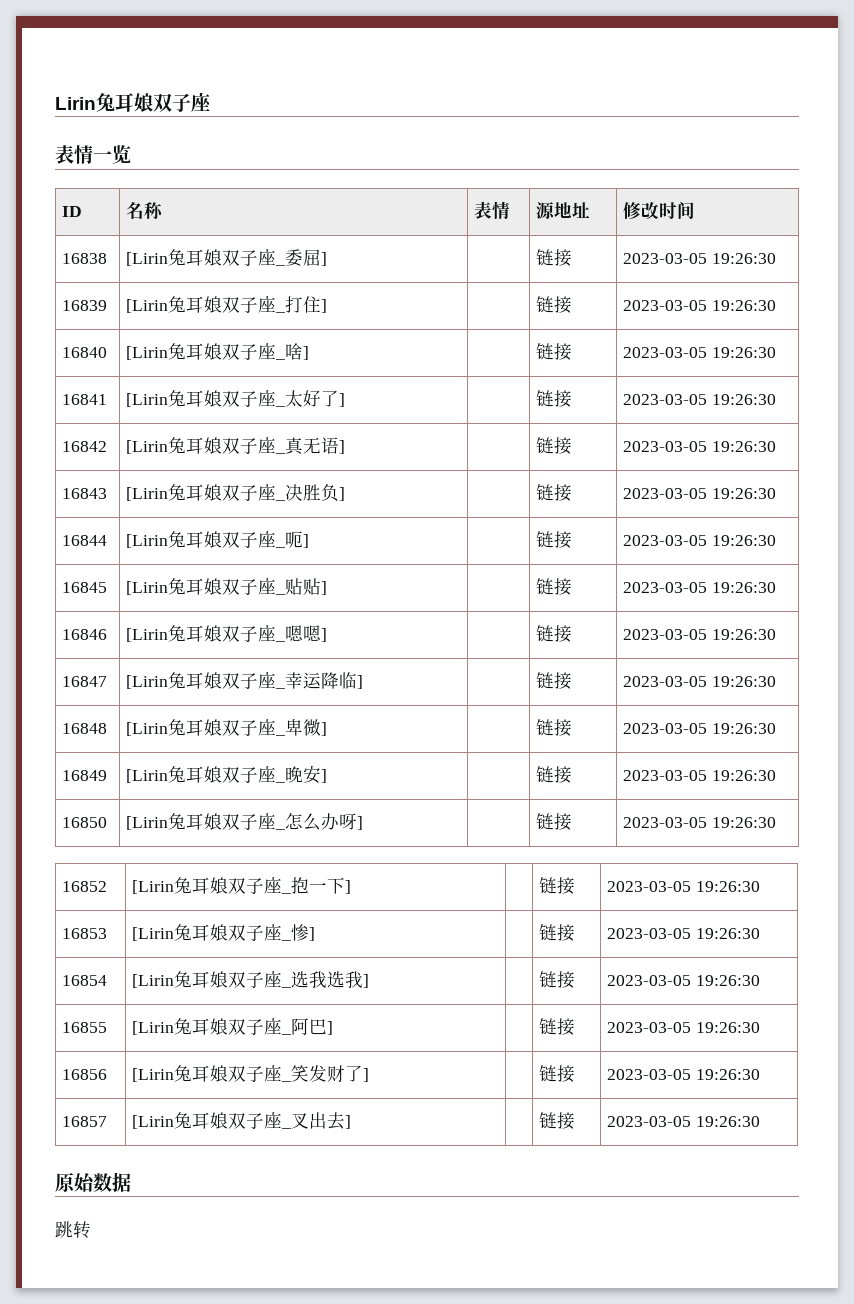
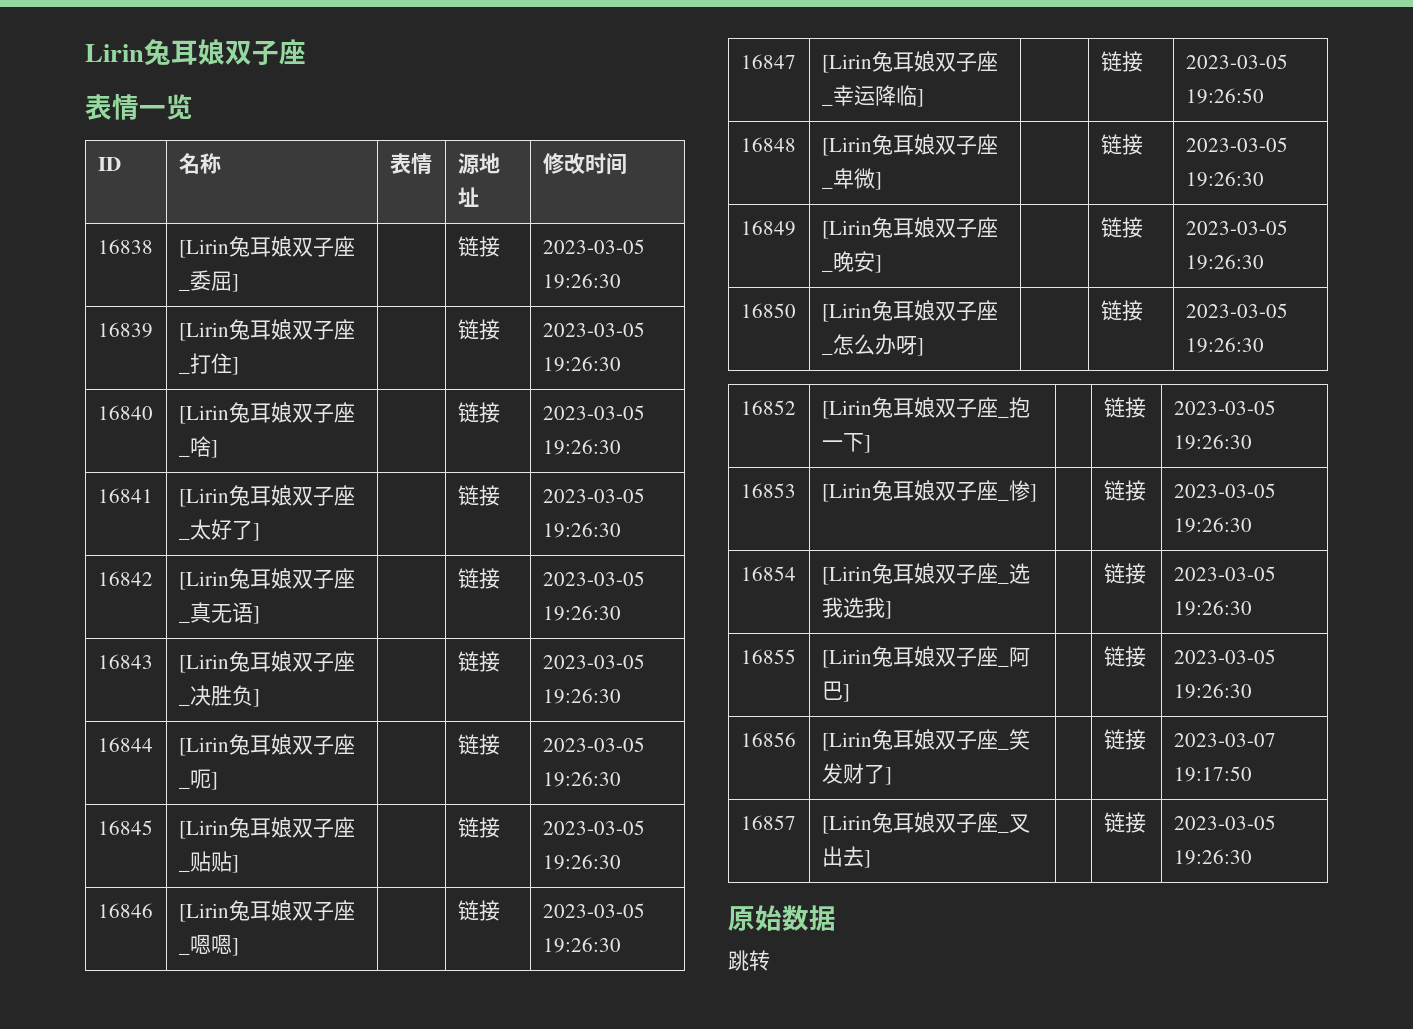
- 16847 | [Lirin兔耳娘双子座_幸运降临] | | 链接 | 2023-03-05 19:26:30
+ 16847 | [Lirin兔耳娘双子座_幸运降临] | | 链接 | 2023-03-05 19:26:50
- 16856 | [Lirin兔耳娘双子座_笑发财了] | | 链接 | 2023-03-05 19:26:30
+ 16856 | [Lirin兔耳娘双子座_笑发财了] | | 链接 | 2023-03-07 19:17:50

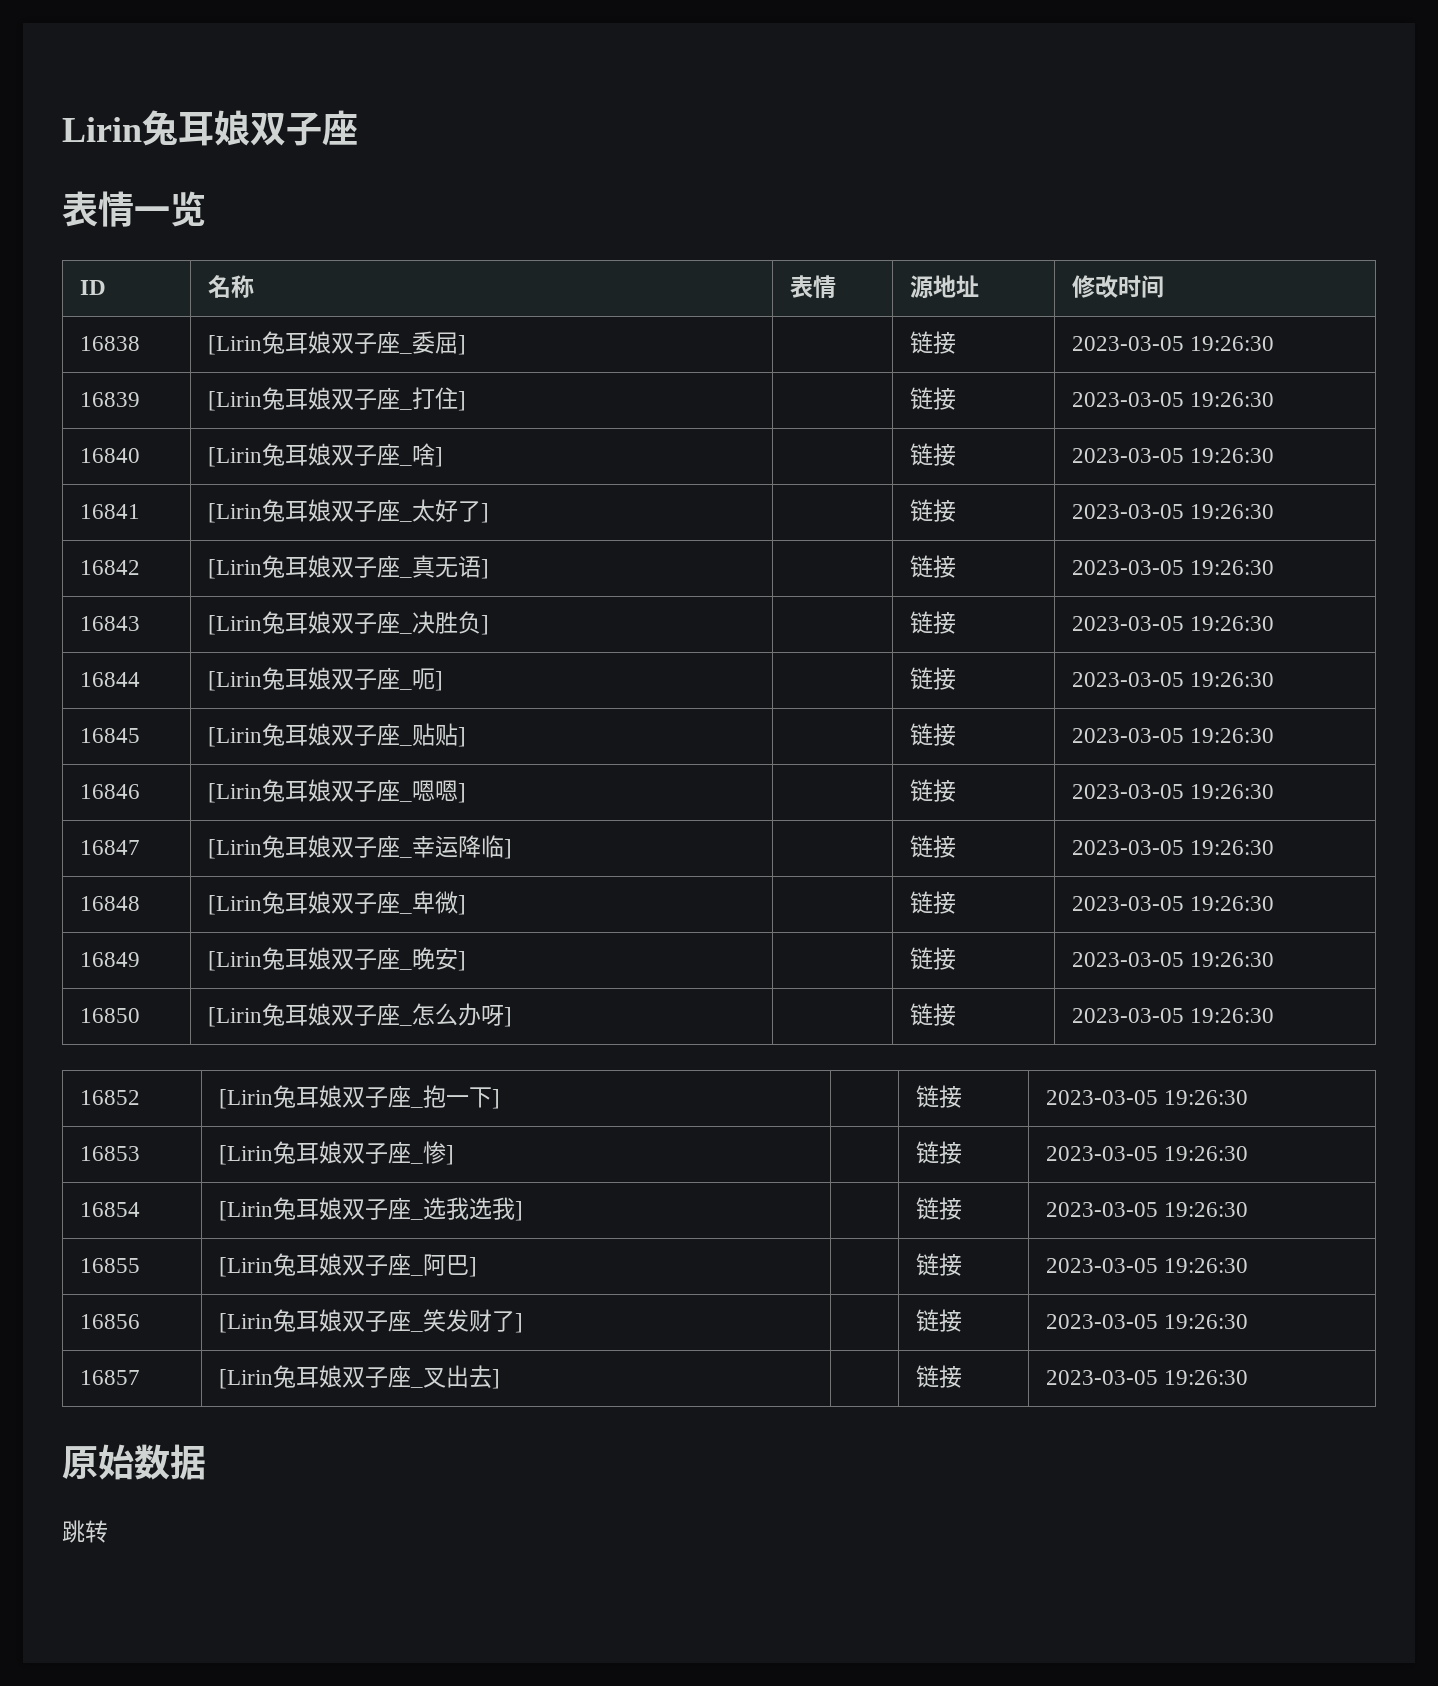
- 16847 | [Lirin兔耳娘双子座_幸运降临] | | 链接 | 2023-03-05 19:26:50
+ 16847 | [Lirin兔耳娘双子座_幸运降临] | | 链接 | 2023-03-05 19:26:30
- 16856 | [Lirin兔耳娘双子座_笑发财了] | | 链接 | 2023-03-07 19:17:50
+ 16856 | [Lirin兔耳娘双子座_笑发财了] | | 链接 | 2023-03-05 19:26:30

